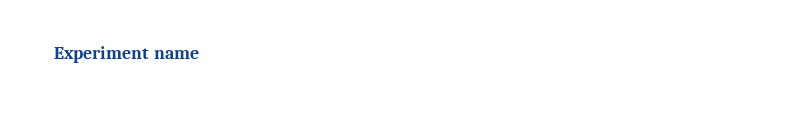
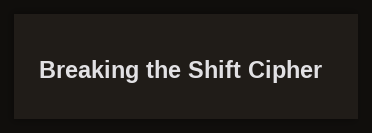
- Experiment name
+ Breaking the Shift Cipher

